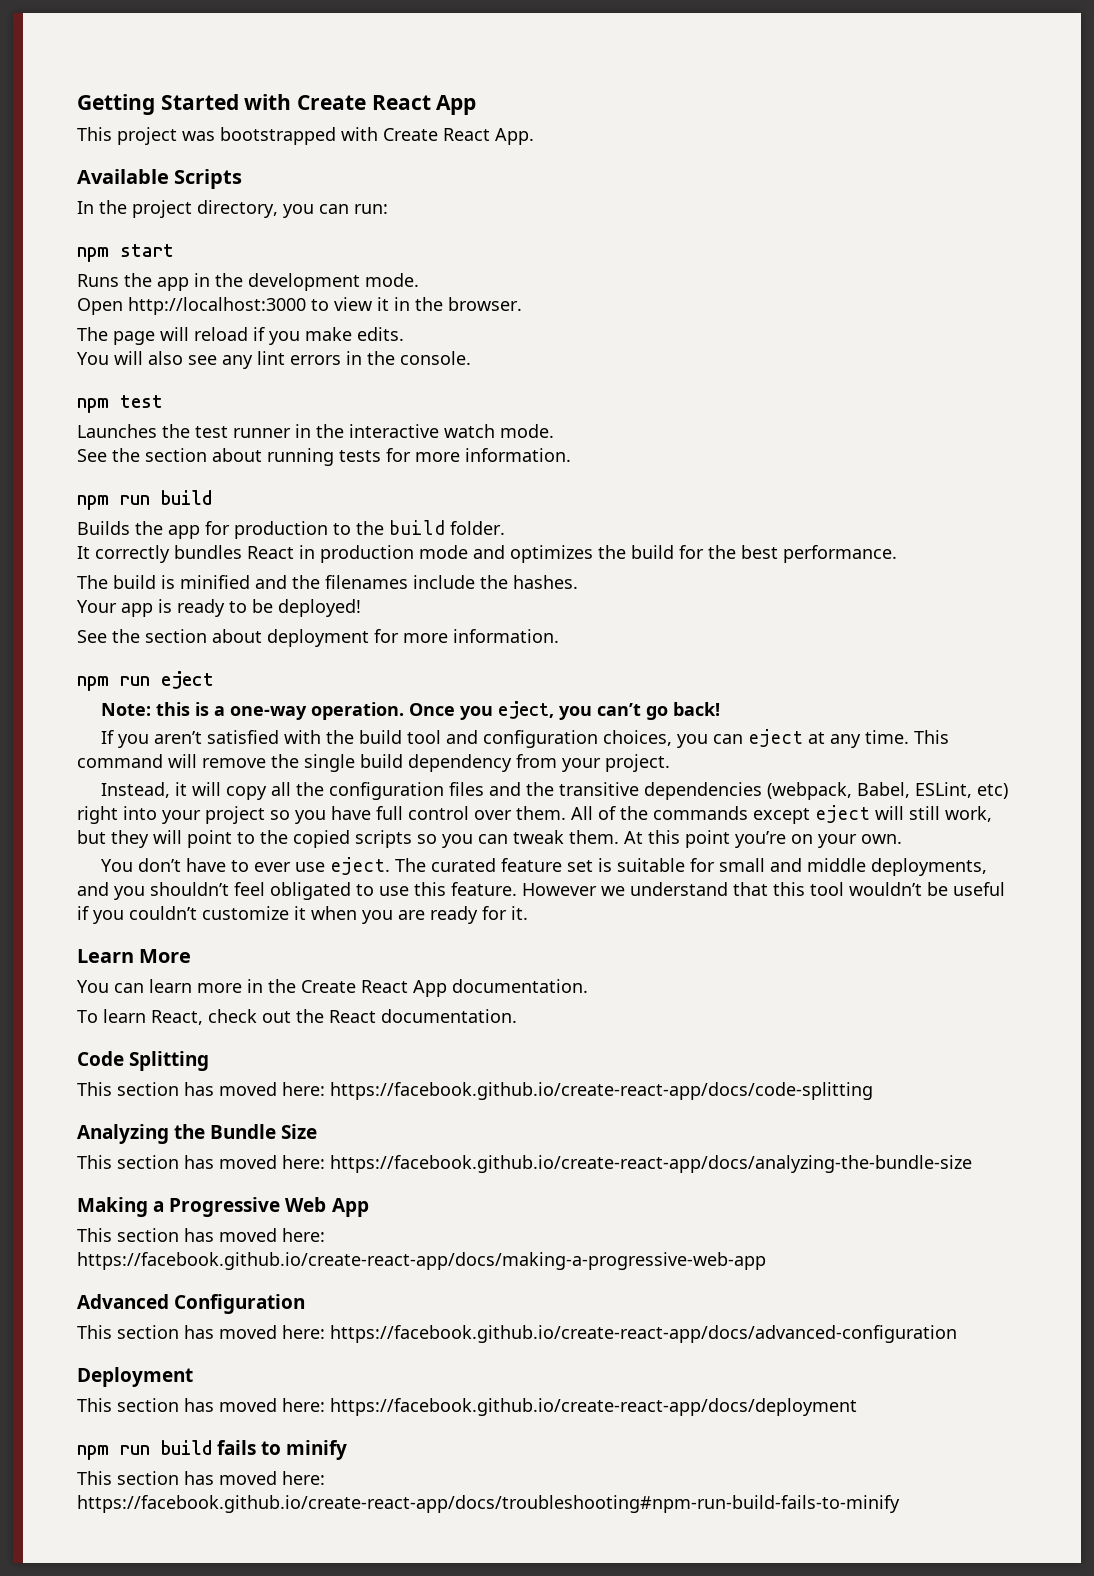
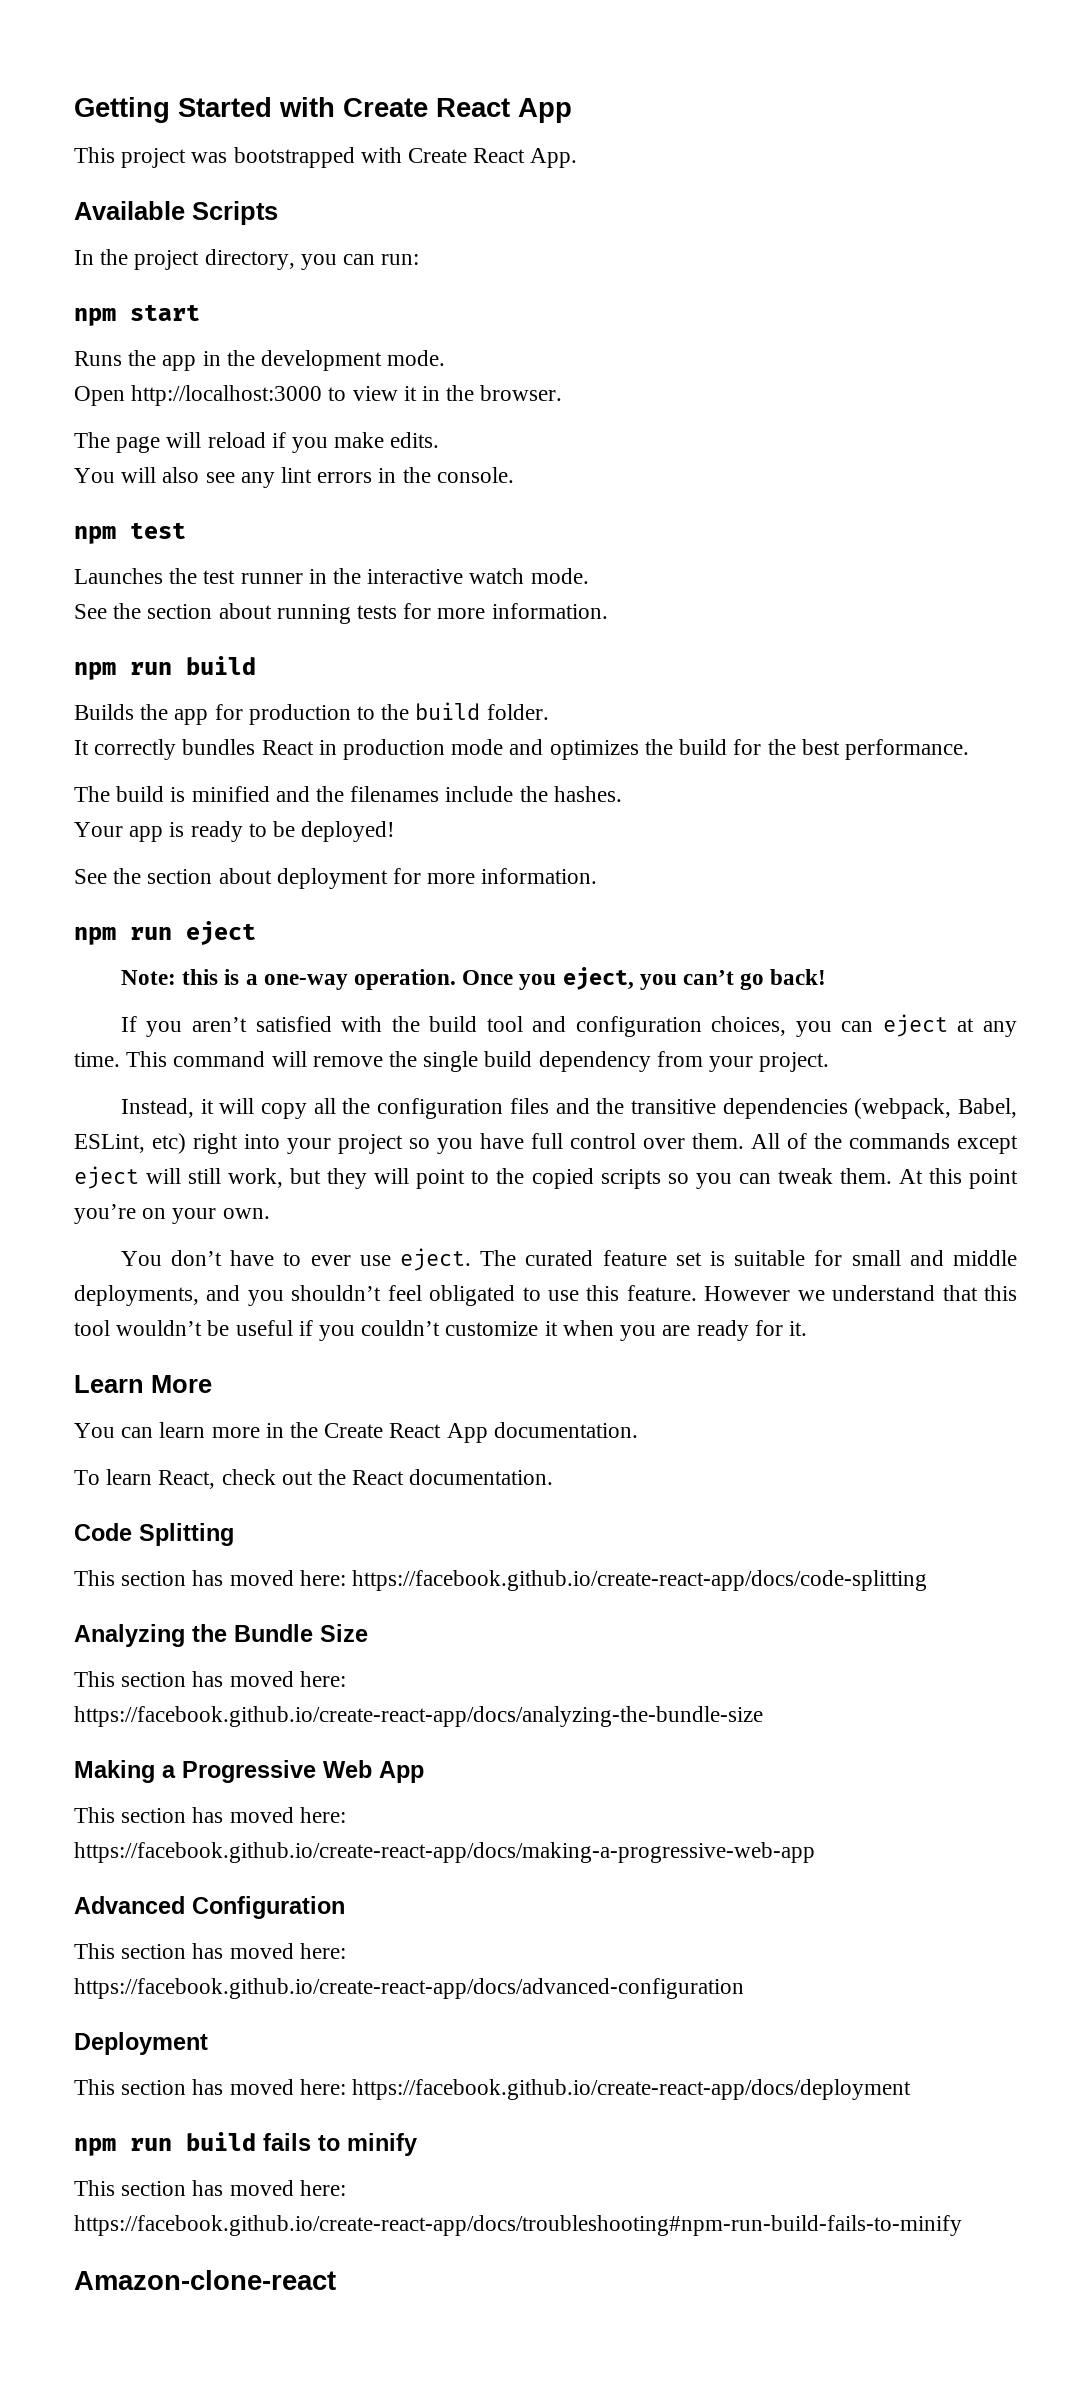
+ Amazon-clone-react

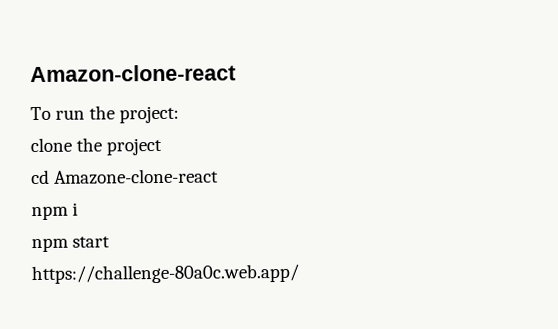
- Getting Started with Create React App
- This project was bootstrapped with Create React App.
- Available Scripts
- In the project directory, you can run:
+ Amazon-clone-react
+ To run the project:
+ clone the project
+ cd Amazone-clone-react
+ npm i
  npm start
- Runs the app in the development mode.
- Open http://localhost:3000 to view it in the browser.
- The page will reload if you make edits.
- You will also see any lint errors in the console.
- npm test
- Launches the test runner in the interactive watch mode.
- See the section about running tests for more information.
- npm run build
- Builds the app for production to the build folder.
- It correctly bundles React in production mode and optimizes the build for the best performance.
- The build is minified and the filenames include the hashes.
- Your app is ready to be deployed!
- See the section about deployment for more information.
- npm run eject
- Note: this is a one-way operation. Once you eject, you can’t go back!
- If you aren’t satisfied with the build tool and configuration choices, you can eject at any time. This command will remove the single build dependency from your project.
- Instead, it will copy all the configuration files and the transitive dependencies (webpack, Babel, ESLint, etc) right into your project so you have full control over them. All of the commands except eject will still work, but they will point to the copied scripts so you can tweak them. At this point you’re on your own.
- You don’t have to ever use eject. The curated feature set is suitable for small and middle deployments, and you shouldn’t feel obligated to use this feature. However we understand that this tool wouldn’t be useful if you couldn’t customize it when you are ready for it.
- Learn More
- You can learn more in the Create React App documentation.
- To learn React, check out the React documentation.
- Code Splitting
- This section has moved here: https://facebook.github.io/create-react-app/docs/code-splitting
- Analyzing the Bundle Size
- This section has moved here: https://facebook.github.io/create-react-app/docs/analyzing-the-bundle-size
- Making a Progressive Web App
- This section has moved here: https://facebook.github.io/create-react-app/docs/making-a-progressive-web-app
- Advanced Configuration
- This section has moved here: https://facebook.github.io/create-react-app/docs/advanced-configuration
- Deployment
- This section has moved here: https://facebook.github.io/create-react-app/docs/deployment
- npm run build fails to minify
- This section has moved here: https://facebook.github.io/create-react-app/docs/troubleshooting#npm-run-build-fails-to-minify
- Amazon-clone-react
+ https://challenge-80a0c.web.app/

